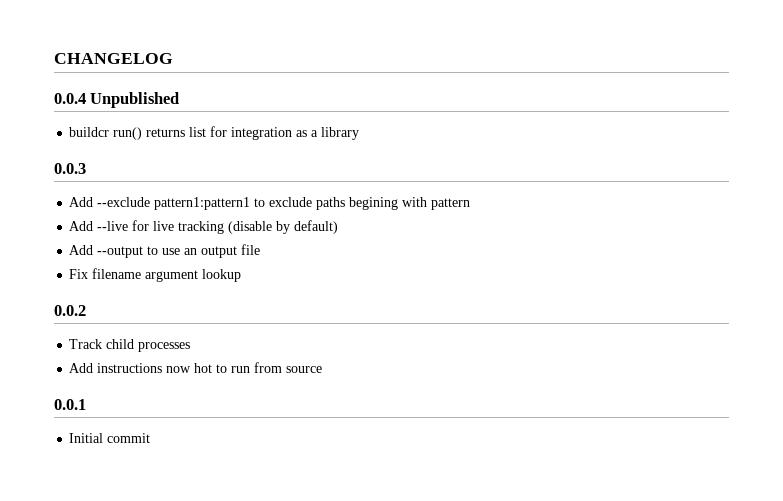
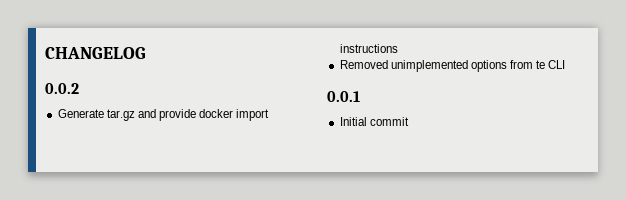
- 0.0.4 Unpublished
- buildcr run() returns list for integration as a library
- 0.0.3
- Add --exclude pattern1:pattern1 to exclude paths begining with pattern
- Add --live for live tracking (disable by default)
- Add --output to use an output file
- Fix filename argument lookup
  0.0.2
- Track child processes
- Add instructions now hot to run from source
+ Generate tar.gz and provide docker import instructions
+ Removed unimplemented options from te CLI

